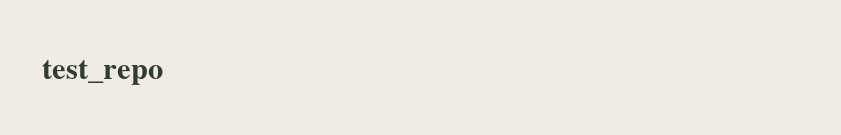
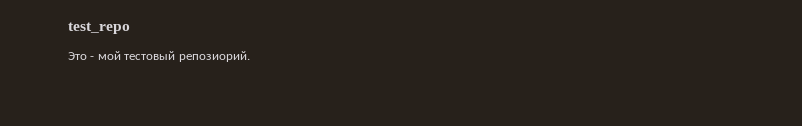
+ Это - мой тестовый репозиорий.

